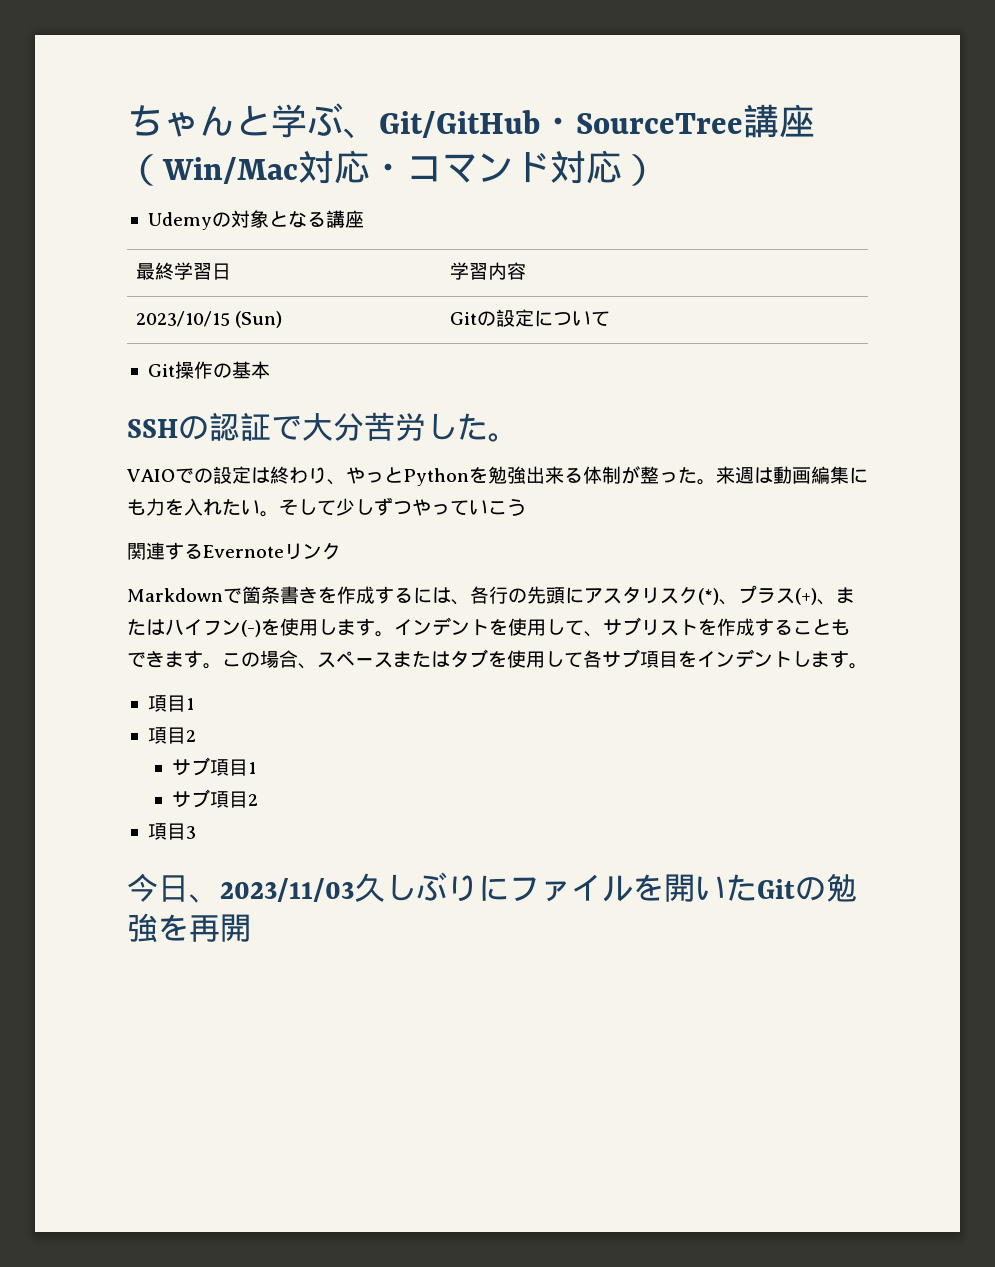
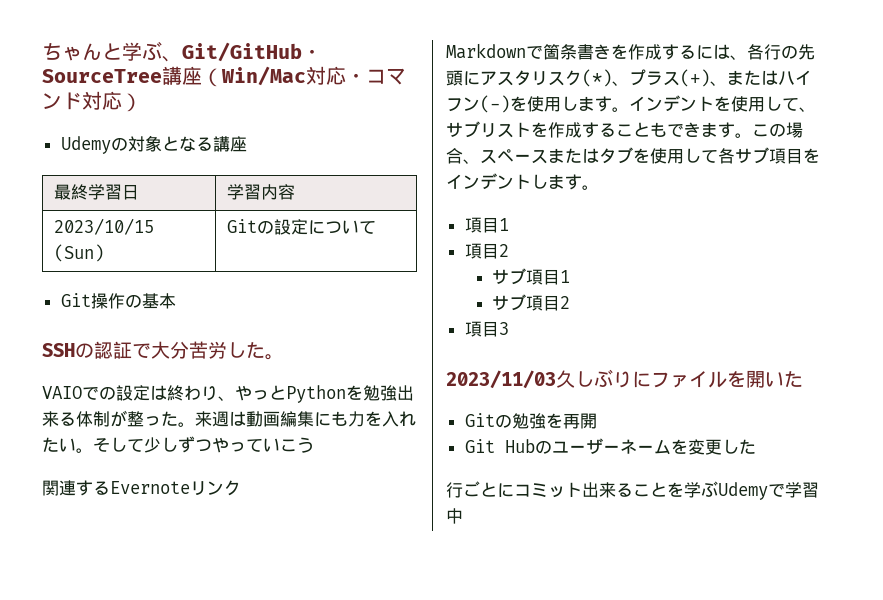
- 今日、2023/11/03久しぶりにファイルを開いたGitの勉強を再開
+ 2023/11/03久しぶりにファイルを開いた
+ Gitの勉強を再開
+ Git Hubのユーザーネームを変更した
+ 行ごとにコミット出来ることを学ぶUdemyで学習中

